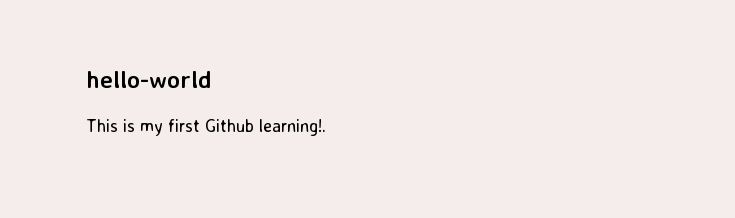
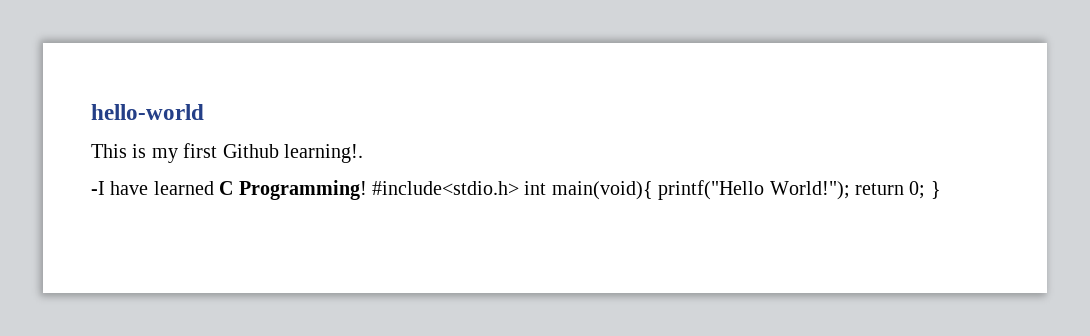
+ -I have learned C Programming! #include<stdio.h> int main(void){ printf("Hello World!"); return 0; }

